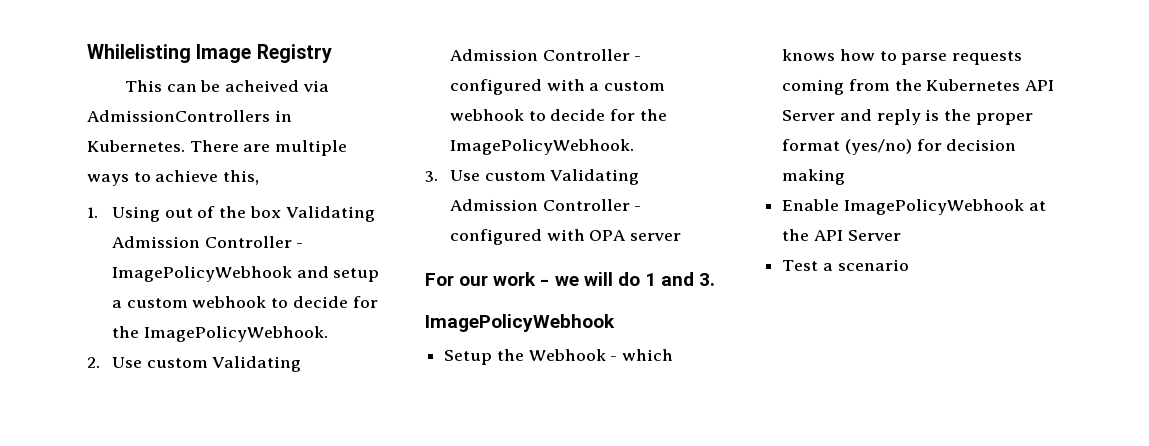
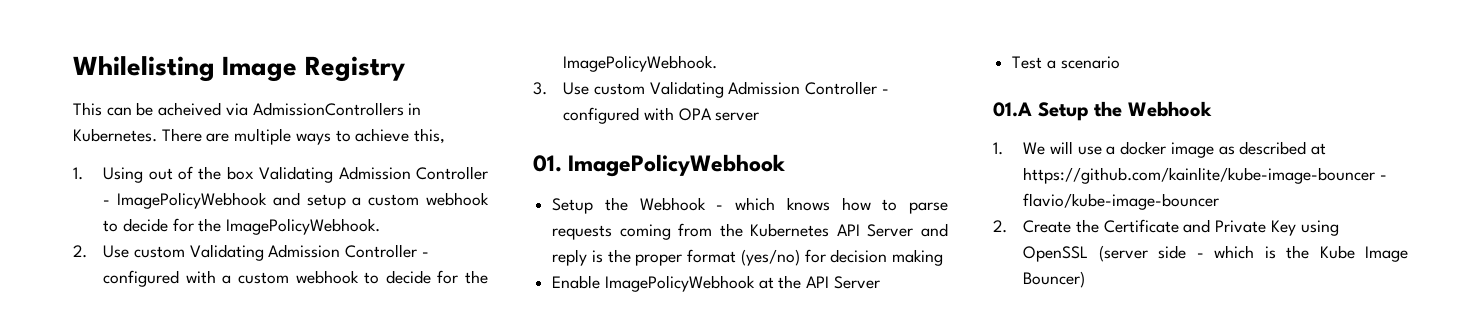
- For our work - we will do 1 and 3.
- ImagePolicyWebhook
+ 01. ImagePolicyWebhook
+ 01.A Setup the Webhook
+ 1. We will use a docker image as described at https://github.com/kainlite/kube-image-bouncer - flavio/kube-image-bouncer
+ 2. Create the Certificate and Private Key using OpenSSL (server side - which is the Kube Image Bouncer)

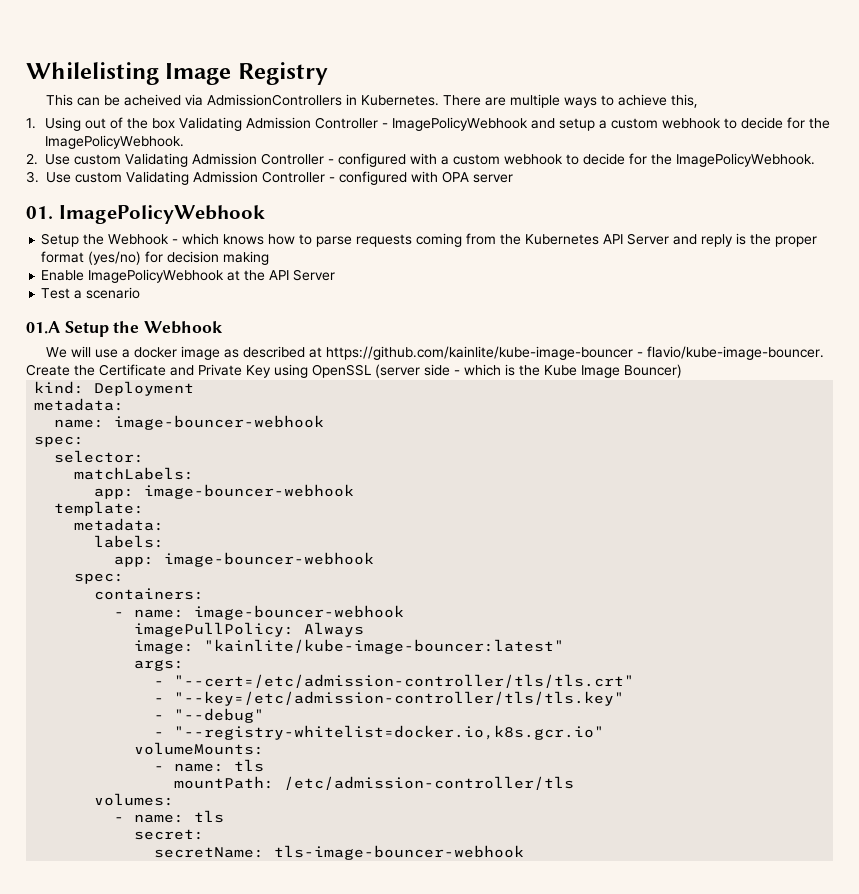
- 1. We will use a docker image as described at https://github.com/kainlite/kube-image-bouncer - flavio/kube-image-bouncer
- 2. Create the Certificate and Private Key using OpenSSL (server side - which is the Kube Image Bouncer)
+ We will use a docker image as described at https://github.com/kainlite/kube-image-bouncer - flavio/kube-image-bouncer. Create the Certificate and Private Key using OpenSSL (server side - which is the Kube Image Bouncer)
+ kind: Deployment
+ metadata:
+ name: image-bouncer-webhook
+ spec:
+ selector:
+ matchLabels:
+ app: image-bouncer-webhook
+ template:
+ metadata:
+ labels:
+ app: image-bouncer-webhook
+ spec:
+ containers:
+ - name: image-bouncer-webhook
+ imagePullPolicy: Always
+ image: "kainlite/kube-image-bouncer:latest"
+ args:
+ - "--cert=/etc/admission-controller/tls/tls.crt"
+ - "--key=/etc/admission-controller/tls/tls.key"
+ - "--debug"
+ - "--registry-whitelist=docker.io,k8s.gcr.io"
+ volumeMounts:
+ - name: tls
+ mountPath: /etc/admission-controller/tls
+ volumes:
+ - name: tls
+ secret:
+ secretName: tls-image-bouncer-webhook

